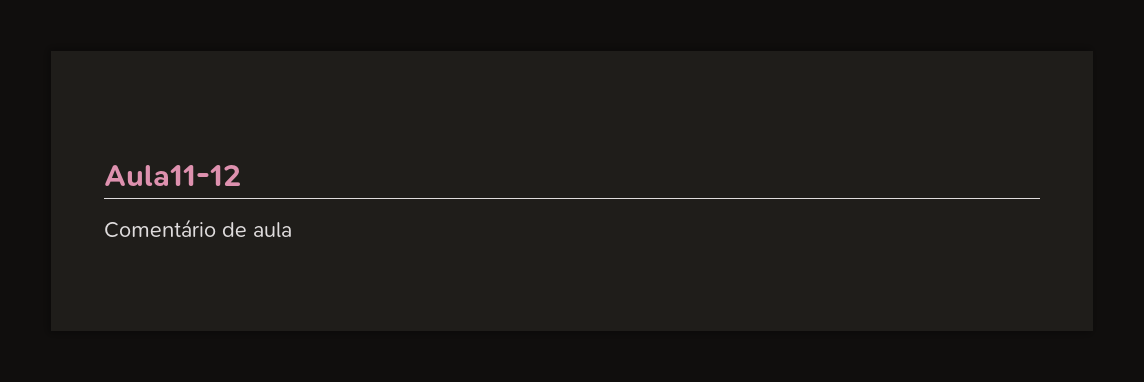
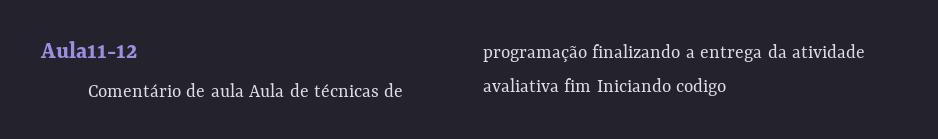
- Comentário de aula
+ Comentário de aula Aula de técnicas de programação finalizando a entrega da atividade avaliativa fim Iniciando codigo

